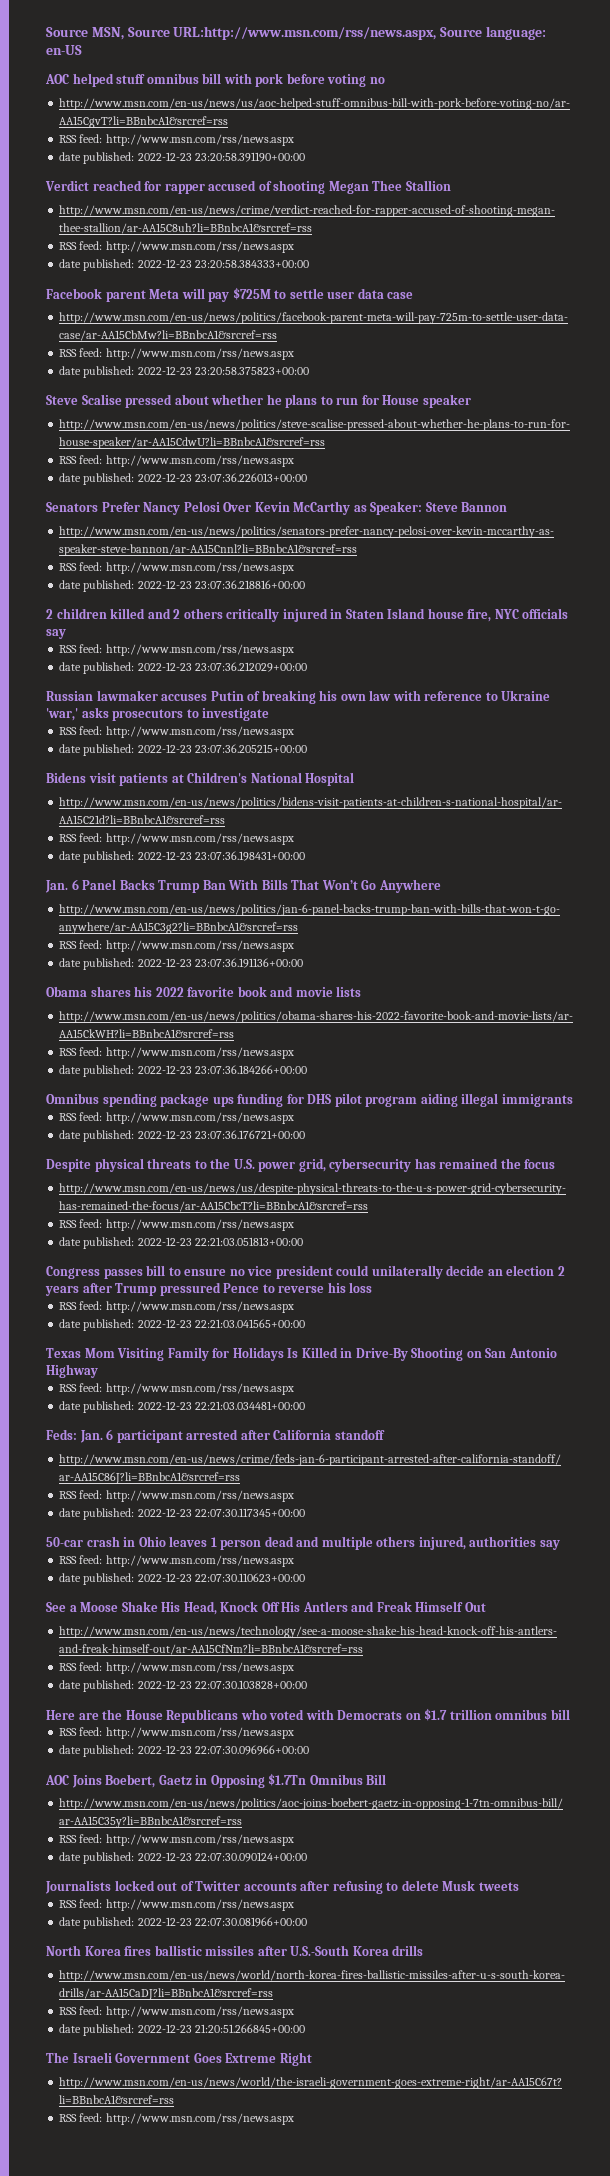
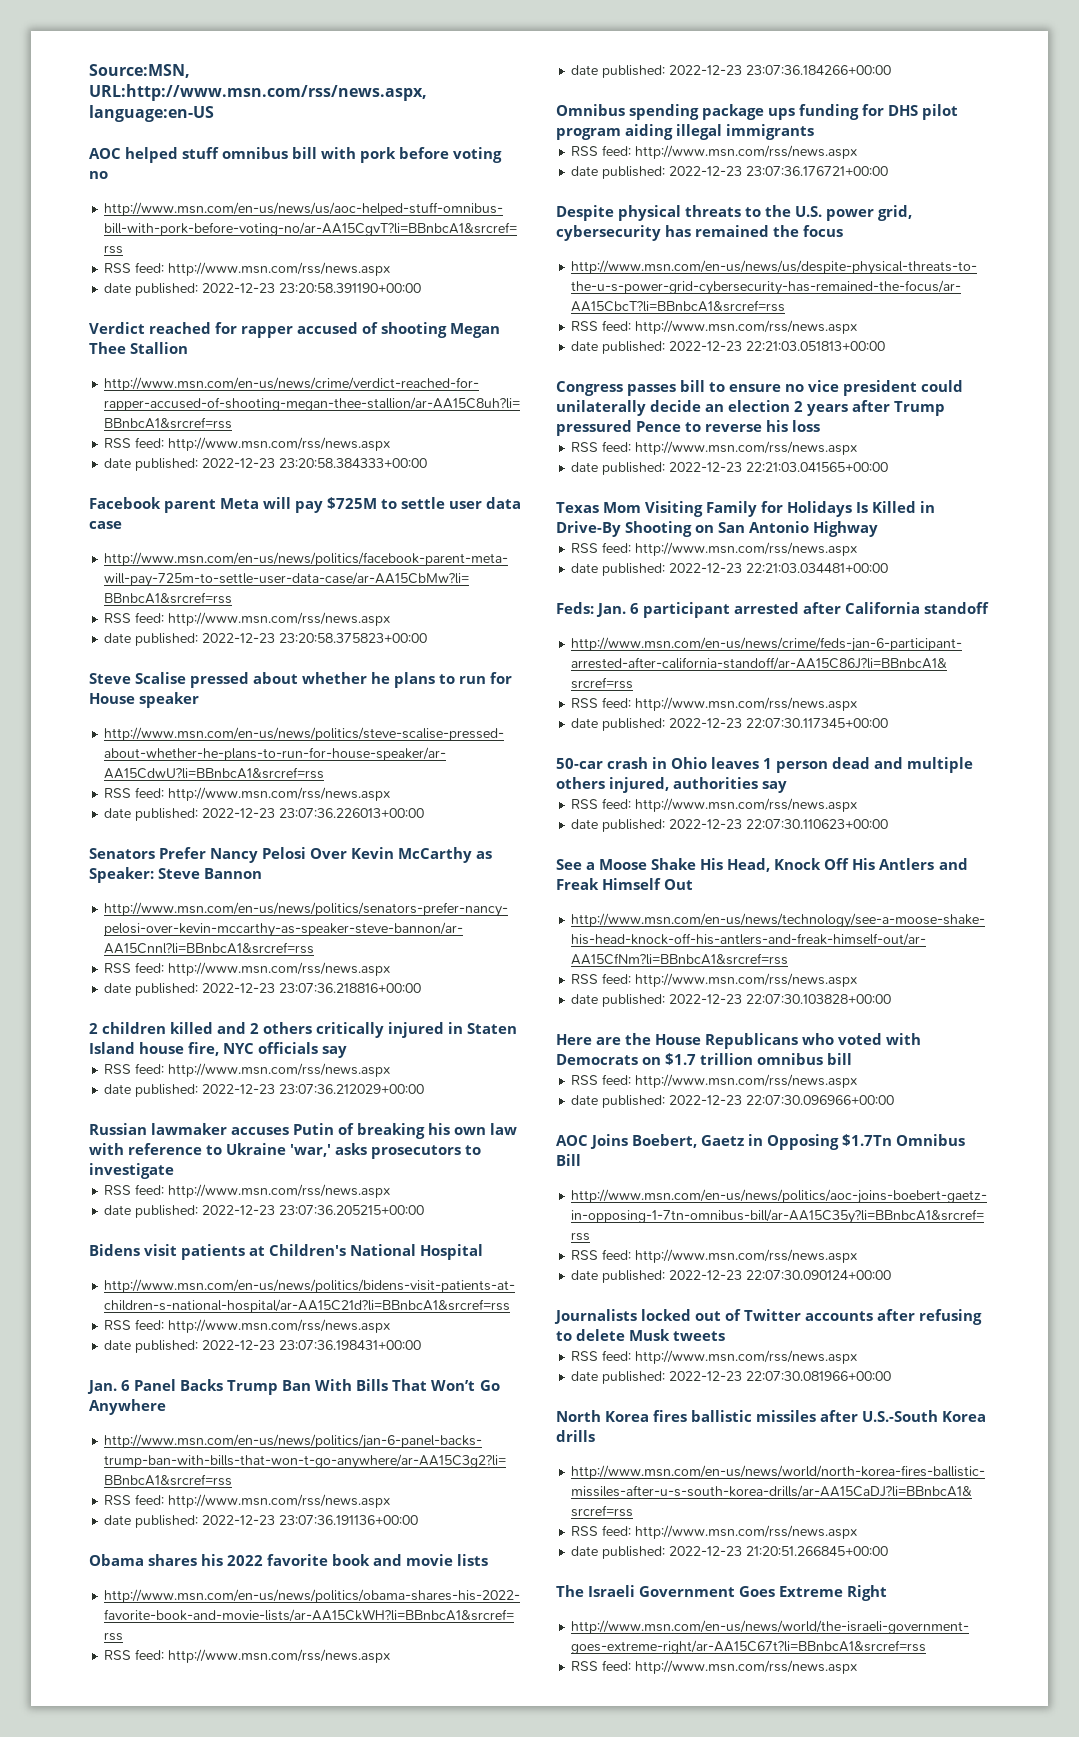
- Source MSN, Source URL:http://www.msn.com/rss/news.aspx, Source language: en-US
+ Source:MSN, URL:http://www.msn.com/rss/news.aspx, language:en-US

